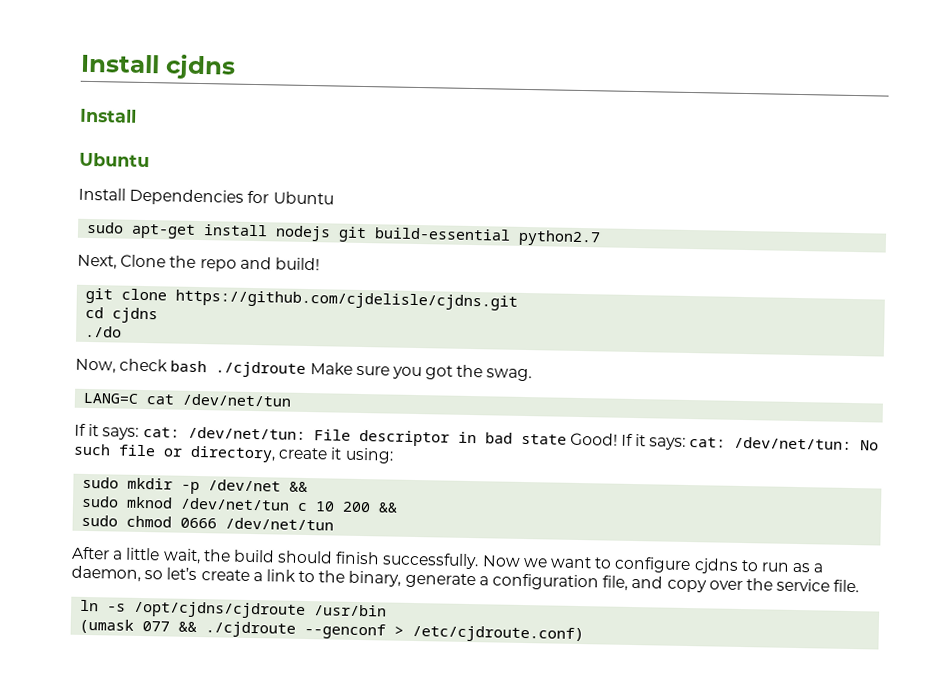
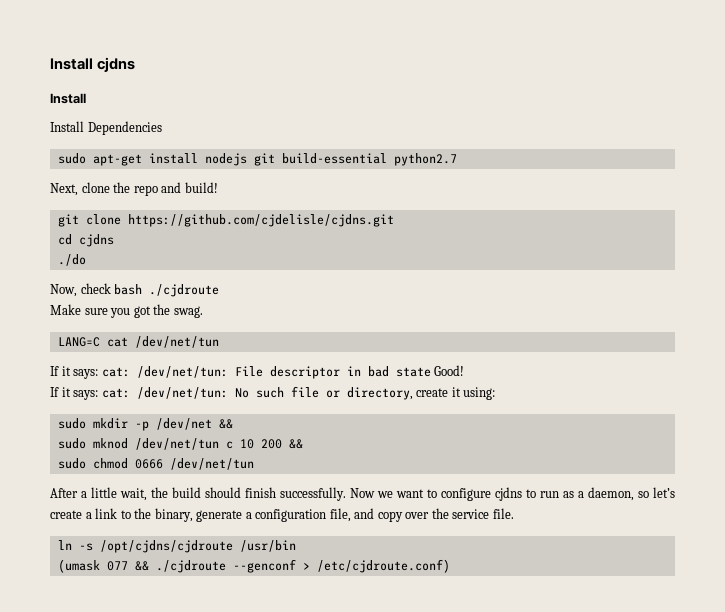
  Install cjdns
  Install
- Ubuntu
- Install Dependencies for Ubuntu
+ Install Dependencies
- Next, Clone the repo and build!
+ Next, clone the repo and build!
- Now, check bash ./cjdroute Make sure you got the swag.
+ Now, check bash ./cjdroute
+ Make sure you got the swag.
- If it says: cat: /dev/net/tun: File descriptor in bad state Good! If it says: cat: /dev/net/tun: No such file or directory, create it using:
+ If it says: cat: /dev/net/tun: File descriptor in bad state Good!
+ If it says: cat: /dev/net/tun: No such file or directory, create it using:

